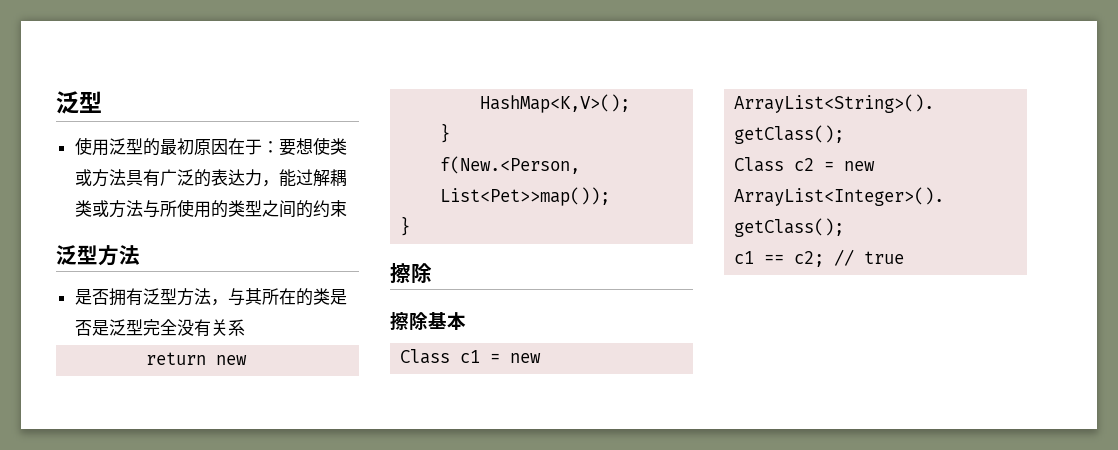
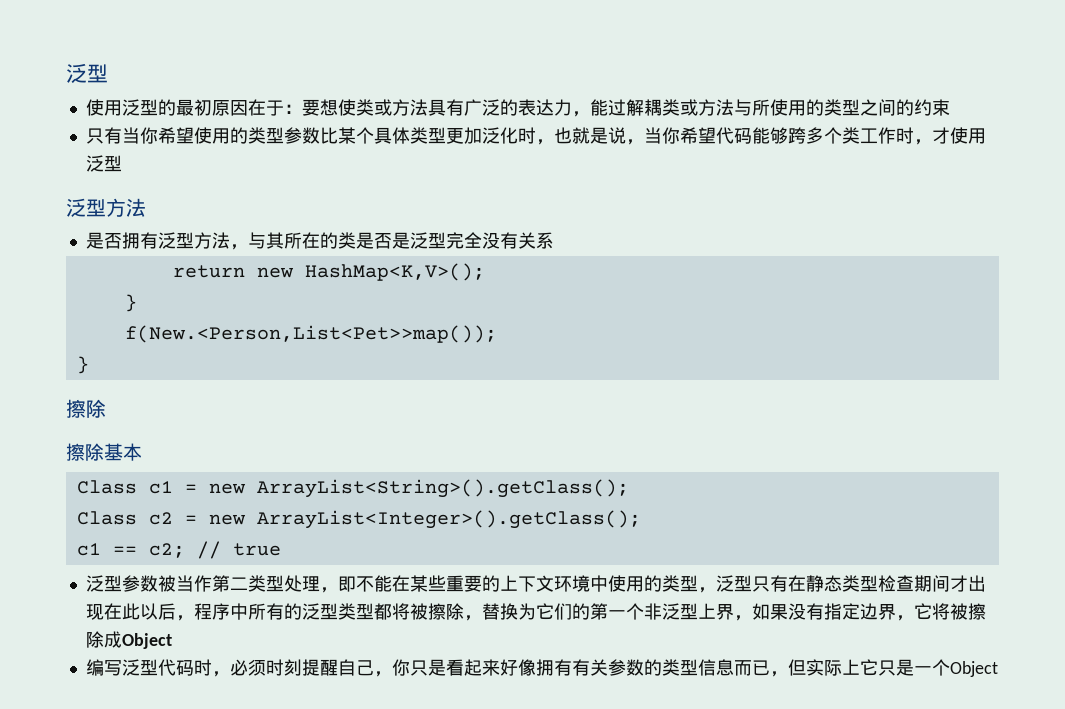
+ 只有当你希望使用的类型参数比某个具体类型更加泛化时，也就是说，当你希望代码能够跨多个类工作时，才使用泛型
+ 泛型参数被当作第二类型处理，即不能在某些重要的上下文环境中使用的类型，泛型只有在静态类型检查期间才出现在此以后，程序中所有的泛型类型都将被擦除，替换为它们的第一个非泛型上界，如果没有指定边界，它将被擦除成Object
+ 编写泛型代码时，必须时刻提醒自己，你只是看起来好像拥有有关参数的类型信息而已，但实际上它只是一个Object

